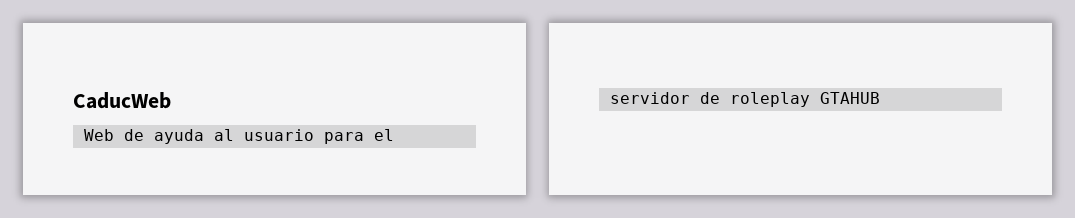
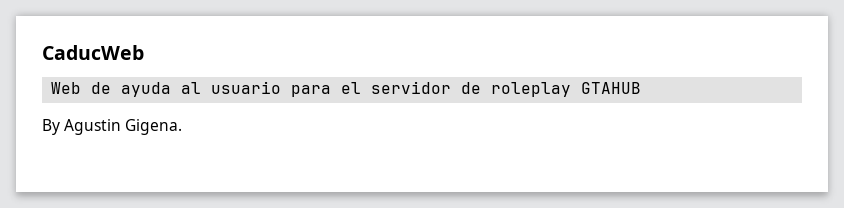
+ By Agustin Gigena.

